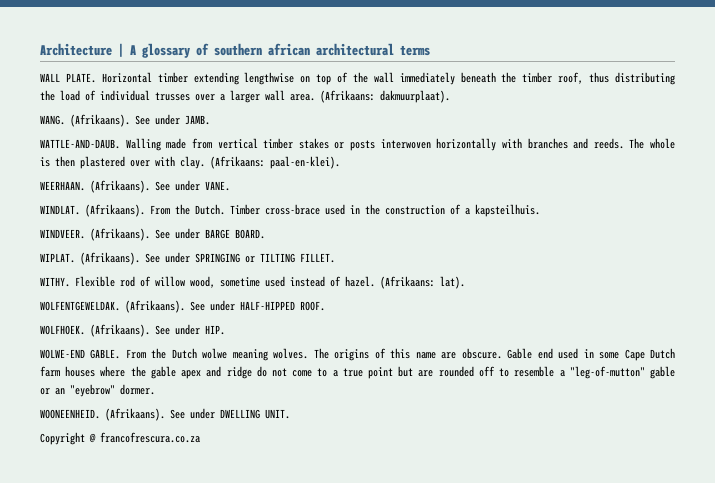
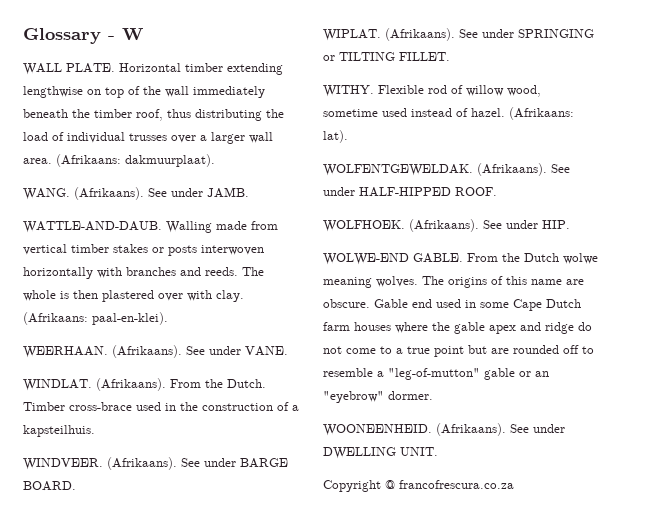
- Architecture | A glossary of southern african architectural terms
+ Glossary - W

